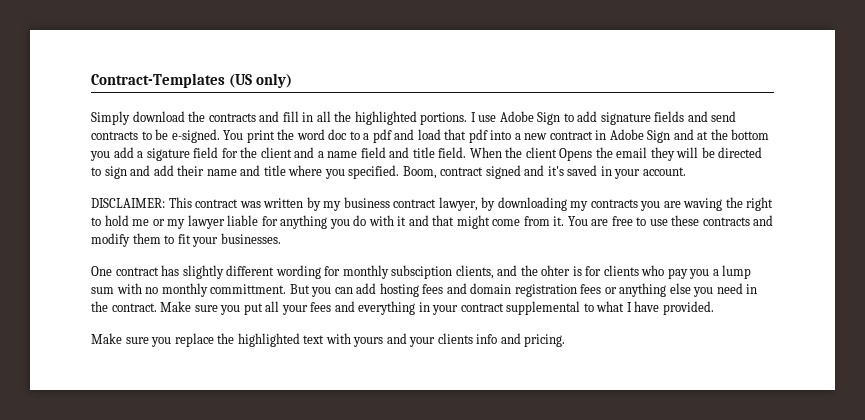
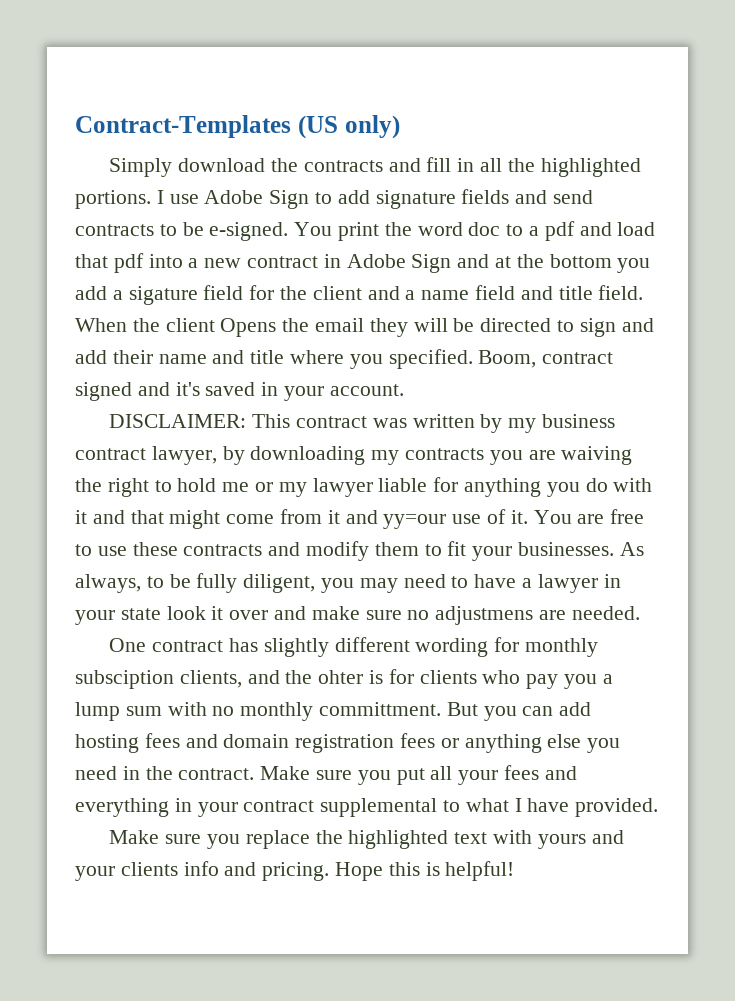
- DISCLAIMER: This contract was written by my business contract lawyer, by downloading my contracts you are waving the right to hold me or my lawyer liable for anything you do with it and that might come from it.
+ DISCLAIMER: This contract was written by my business contract lawyer, by downloading my contracts you are waiving the right to hold me or my lawyer liable for anything you do with it and that might come from it and yy=our use of it.
+ As always, to be fully diligent, you may need to have a lawyer in your state look it over and make sure no adjustmens are needed.
+ Hope this is helpful!

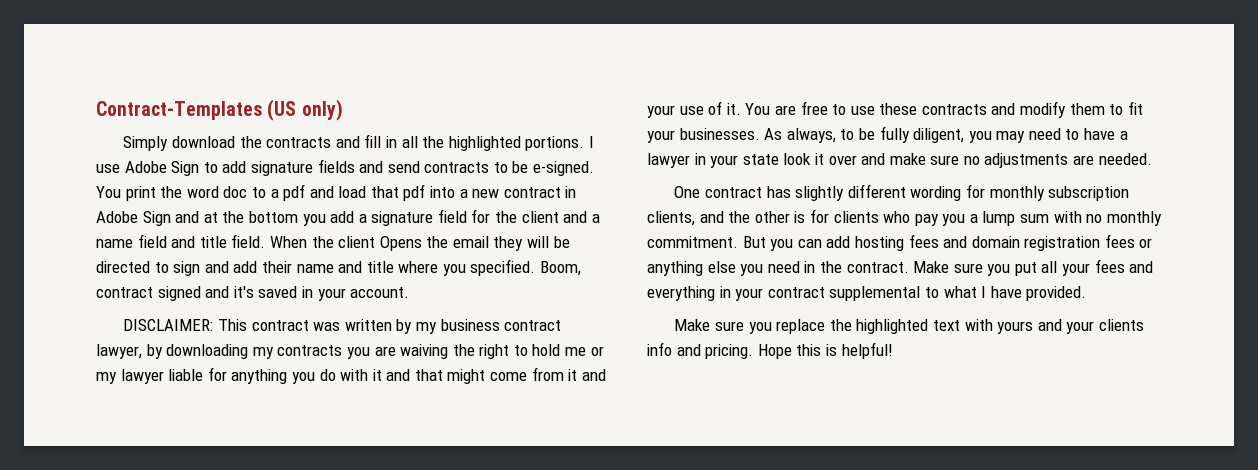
- You print the word doc to a pdf and load that pdf into a new contract in Adobe Sign and at the bottom you add a sigature field for the client and a name field and title field.
+ You print the word doc to a pdf and load that pdf into a new contract in Adobe Sign and at the bottom you add a signature field for the client and a name field and title field.
- DISCLAIMER: This contract was written by my business contract lawyer, by downloading my contracts you are waiving the right to hold me or my lawyer liable for anything you do with it and that might come from it and yy=our use of it.
+ DISCLAIMER: This contract was written by my business contract lawyer, by downloading my contracts you are waiving the right to hold me or my lawyer liable for anything you do with it and that might come from it and your use of it.
- As always, to be fully diligent, you may need to have a lawyer in your state look it over and make sure no adjustmens are needed.
+ As always, to be fully diligent, you may need to have a lawyer in your state look it over and make sure no adjustments are needed.
- One contract has slightly different wording for monthly subsciption clients, and the ohter is for clients who pay you a lump sum with no monthly committment.
+ One contract has slightly different wording for monthly subscription clients, and the other is for clients who pay you a lump sum with no monthly commitment.

